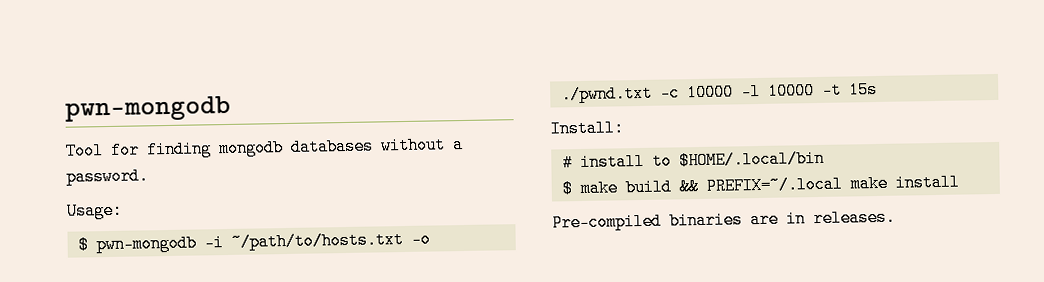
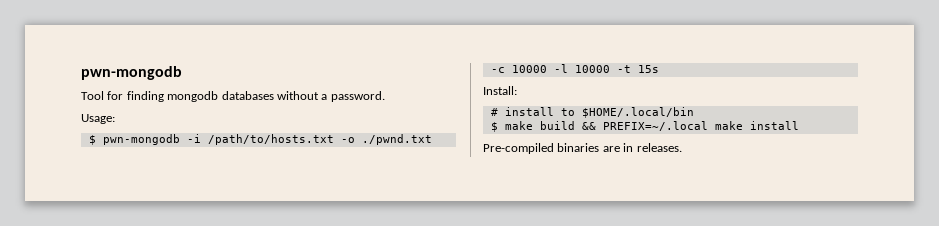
- $ pwn-mongodb -i ~/path/to/hosts.txt -o ./pwnd.txt -c 10000 -l 10000 -t 15s
+ $ pwn-mongodb -i /path/to/hosts.txt -o ./pwnd.txt -c 10000 -l 10000 -t 15s

